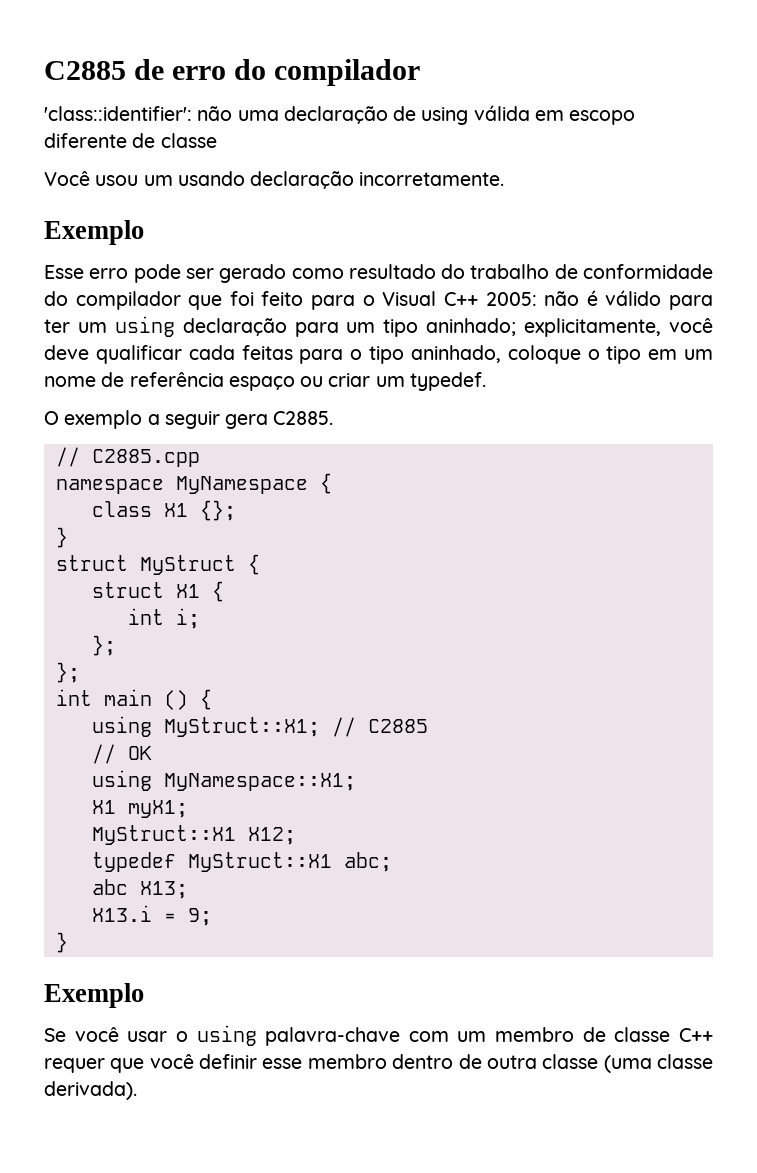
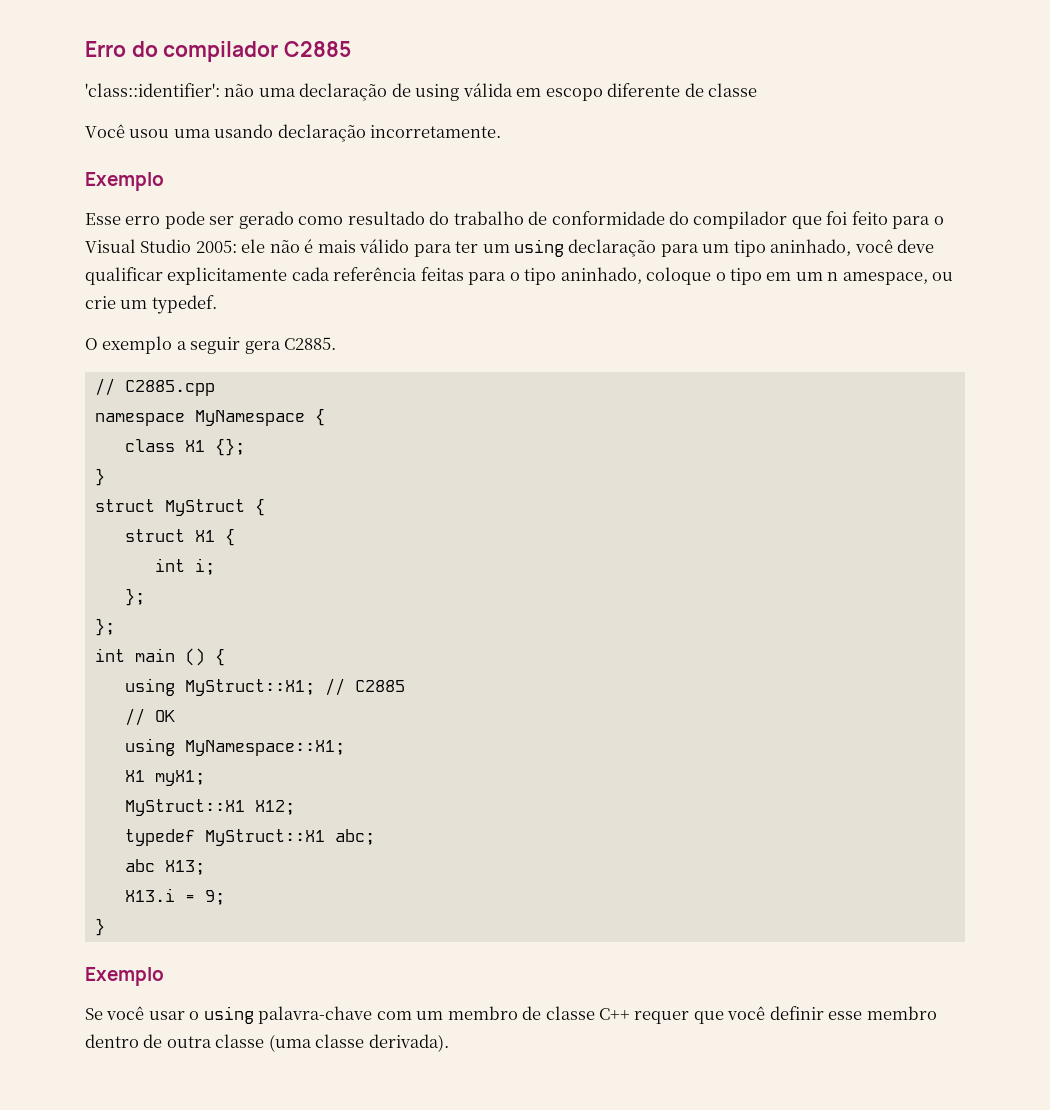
- C2885 de erro do compilador
+ Erro do compilador C2885
- Você usou um usando declaração incorretamente.
+ Você usou uma usando declaração incorretamente.
- Esse erro pode ser gerado como resultado do trabalho de conformidade do compilador que foi feito para o Visual C++ 2005: não é válido para ter um using declaração para um tipo aninhado; explicitamente, você deve qualificar cada feitas para o tipo aninhado, coloque o tipo em um nome de referência espaço ou criar um typedef.
+ Esse erro pode ser gerado como resultado do trabalho de conformidade do compilador que foi feito para o Visual Studio 2005: ele não é mais válido para ter um using declaração para um tipo aninhado, você deve qualificar explicitamente cada referência feitas para o tipo aninhado, coloque o tipo em um n amespace, ou crie um typedef.

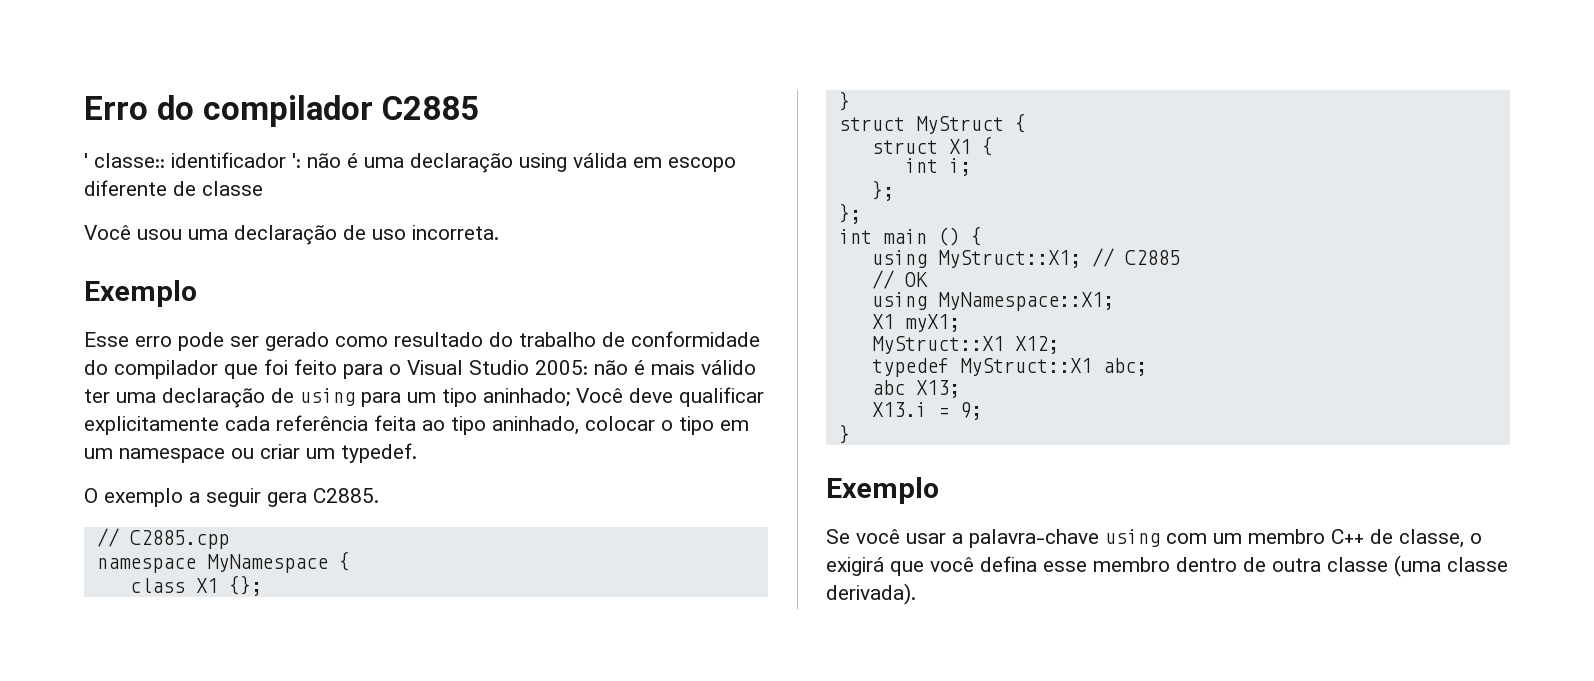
- 'class::identifier': não uma declaração de using válida em escopo diferente de classe
+ ' classe:: identificador ': não é uma declaração using válida em escopo diferente de classe
- Você usou uma usando declaração incorretamente.
+ Você usou uma declaração de uso incorreta.
- Esse erro pode ser gerado como resultado do trabalho de conformidade do compilador que foi feito para o Visual Studio 2005: ele não é mais válido para ter um using declaração para um tipo aninhado, você deve qualificar explicitamente cada referência feitas para o tipo aninhado, coloque o tipo em um n amespace, ou crie um typedef.
+ Esse erro pode ser gerado como resultado do trabalho de conformidade do compilador que foi feito para o Visual Studio 2005: não é mais válido ter uma declaração de using para um tipo aninhado; Você deve qualificar explicitamente cada referência feita ao tipo aninhado, colocar o tipo em um namespace ou criar um typedef.
- Se você usar o using palavra-chave com um membro de classe C++ requer que você definir esse membro dentro de outra classe (uma classe derivada).
+ Se você usar a palavra-chave using com um membro C++ de classe, o exigirá que você defina esse membro dentro de outra classe (uma classe derivada).

